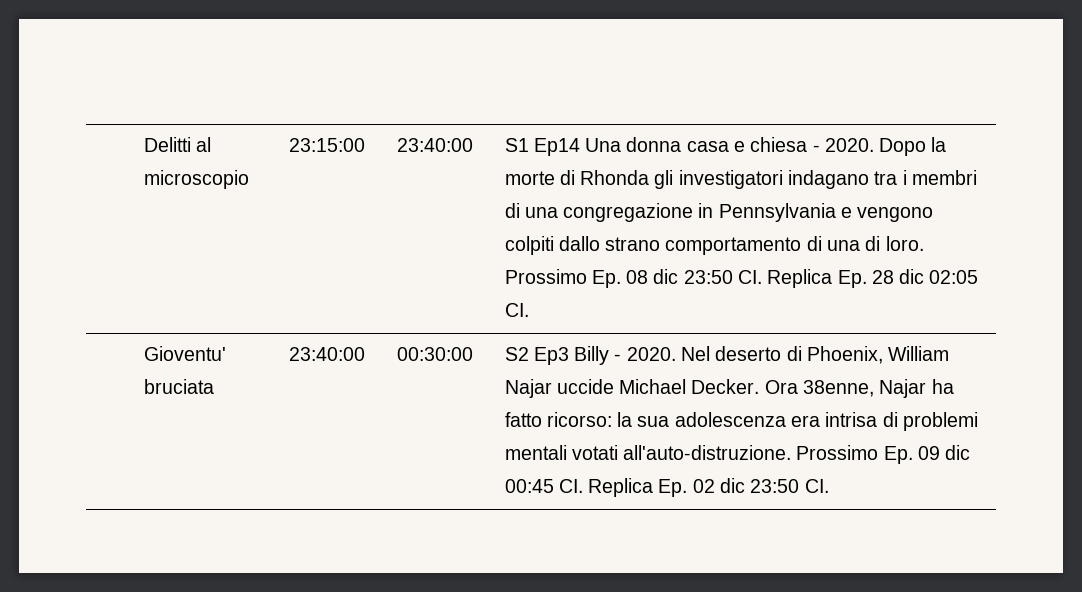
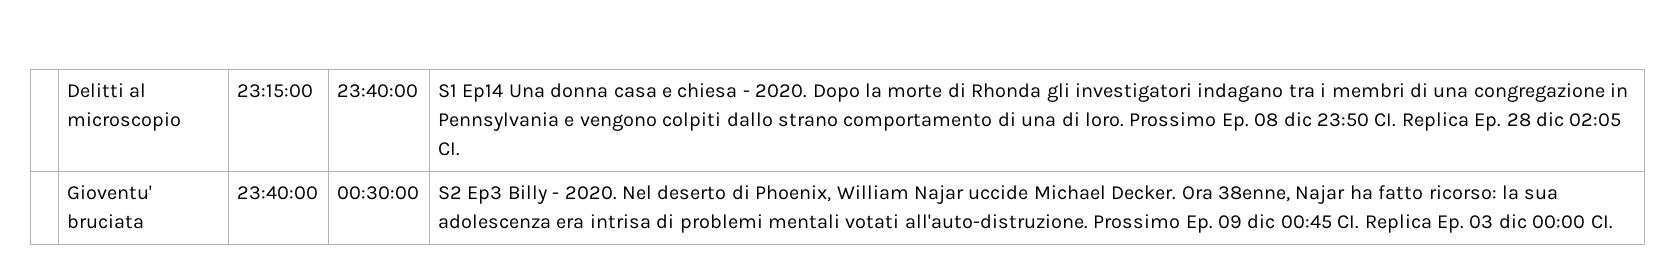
- Prossimo Ep. 09 dic 00:45 CI. Replica Ep. 02 dic 23:50 CI.
+ Prossimo Ep. 09 dic 00:45 CI. Replica Ep. 03 dic 00:00 CI.

